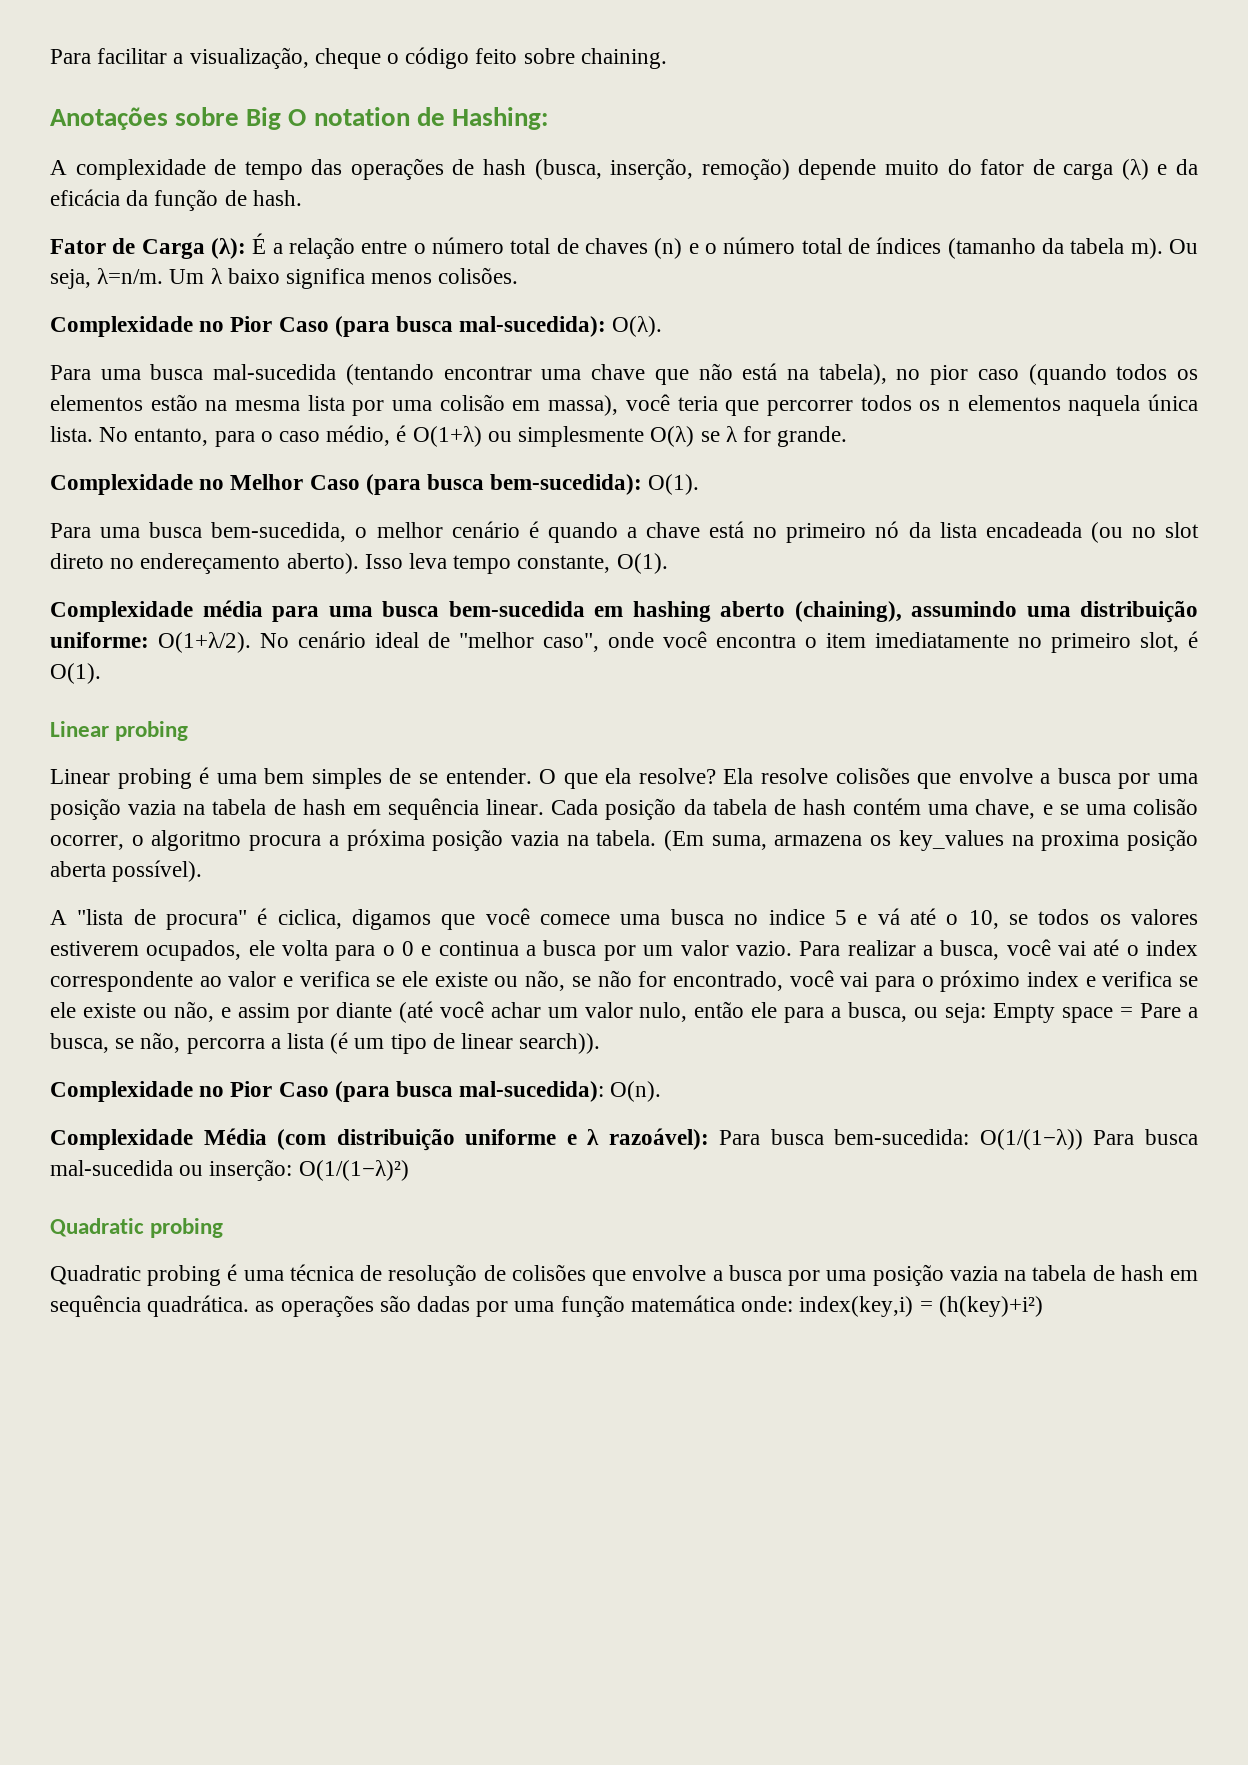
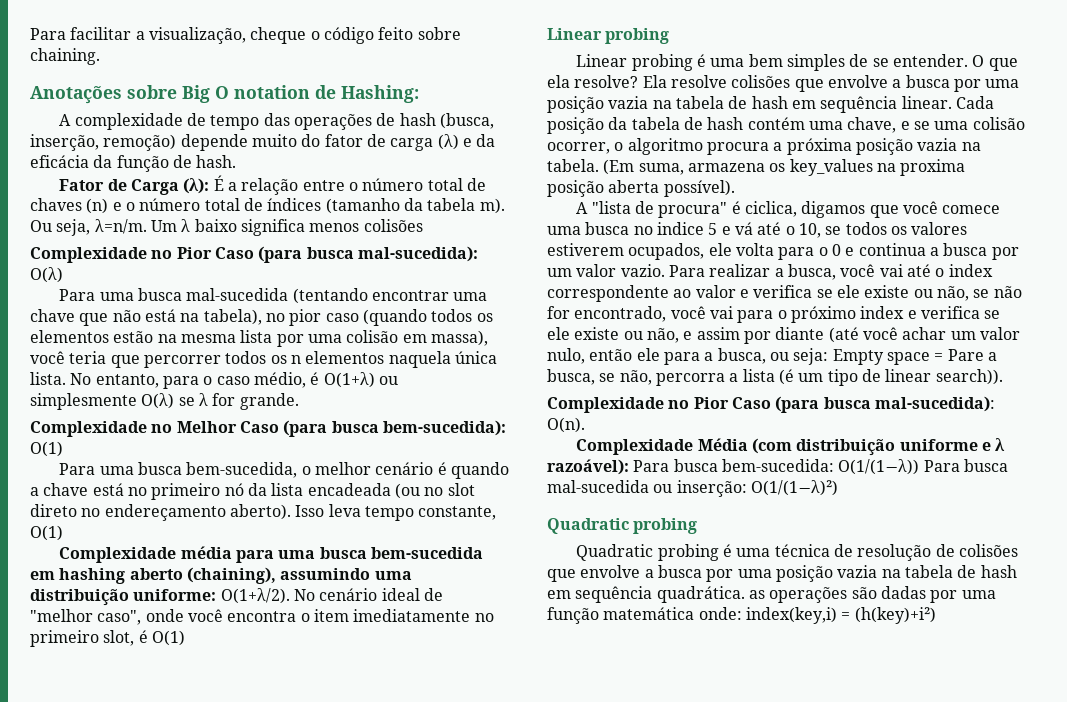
- Um λ baixo significa menos colisões.
- Complexidade no Pior Caso (para busca mal-sucedida): O(λ).
+ Um λ baixo significa menos colisões
+ Complexidade no Pior Caso (para busca mal-sucedida): O(λ)
- Complexidade no Melhor Caso (para busca bem-sucedida): O(1).
+ Complexidade no Melhor Caso (para busca bem-sucedida): O(1)
- Isso leva tempo constante, O(1).
+ Isso leva tempo constante, O(1)
- No cenário ideal de "melhor caso", onde você encontra o item imediatamente no primeiro slot, é O(1).
+ No cenário ideal de "melhor caso", onde você encontra o item imediatamente no primeiro slot, é O(1)

